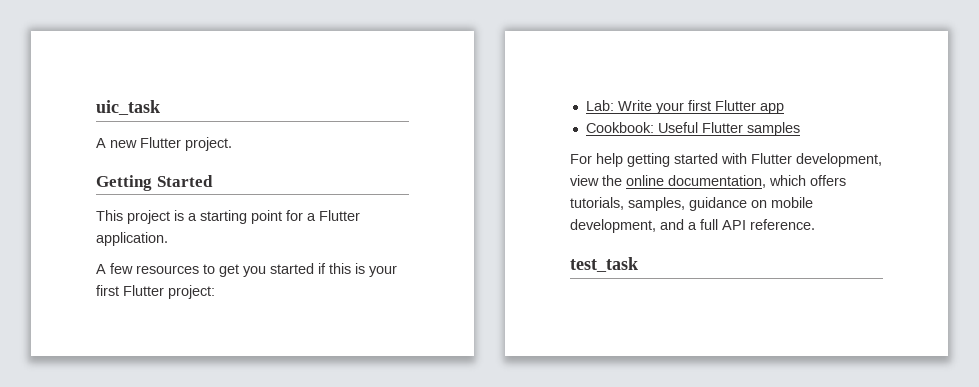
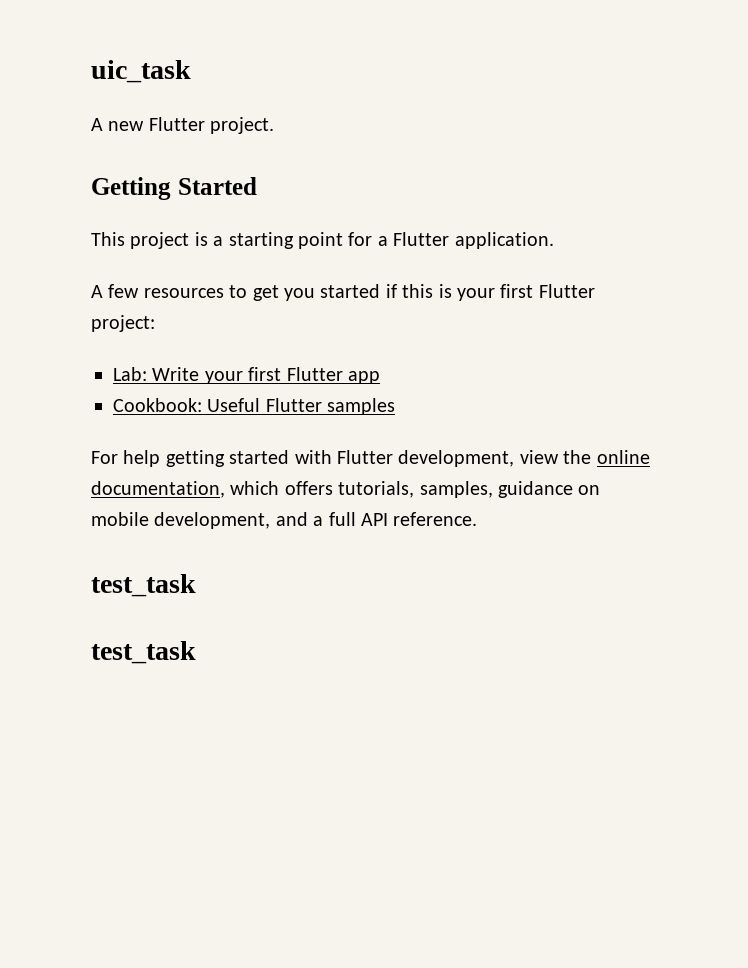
  For help getting started with Flutter development, view the online documentation, which offers tutorials, samples, guidance on mobile development, and a full API reference.
+ test_task

